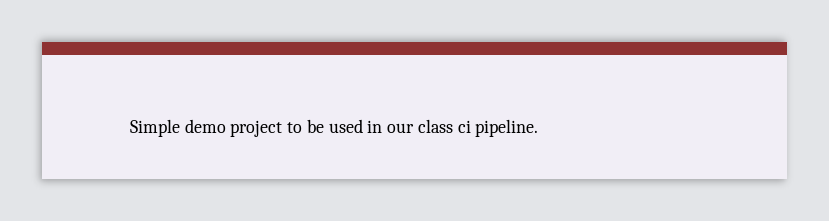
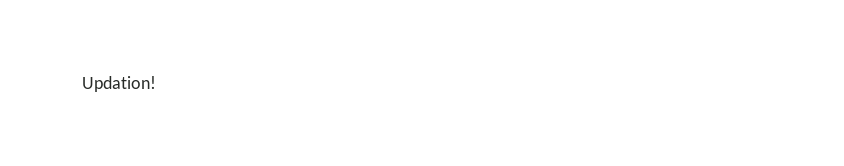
- Simple demo project to be used in our class ci pipeline.
+ Updation!

